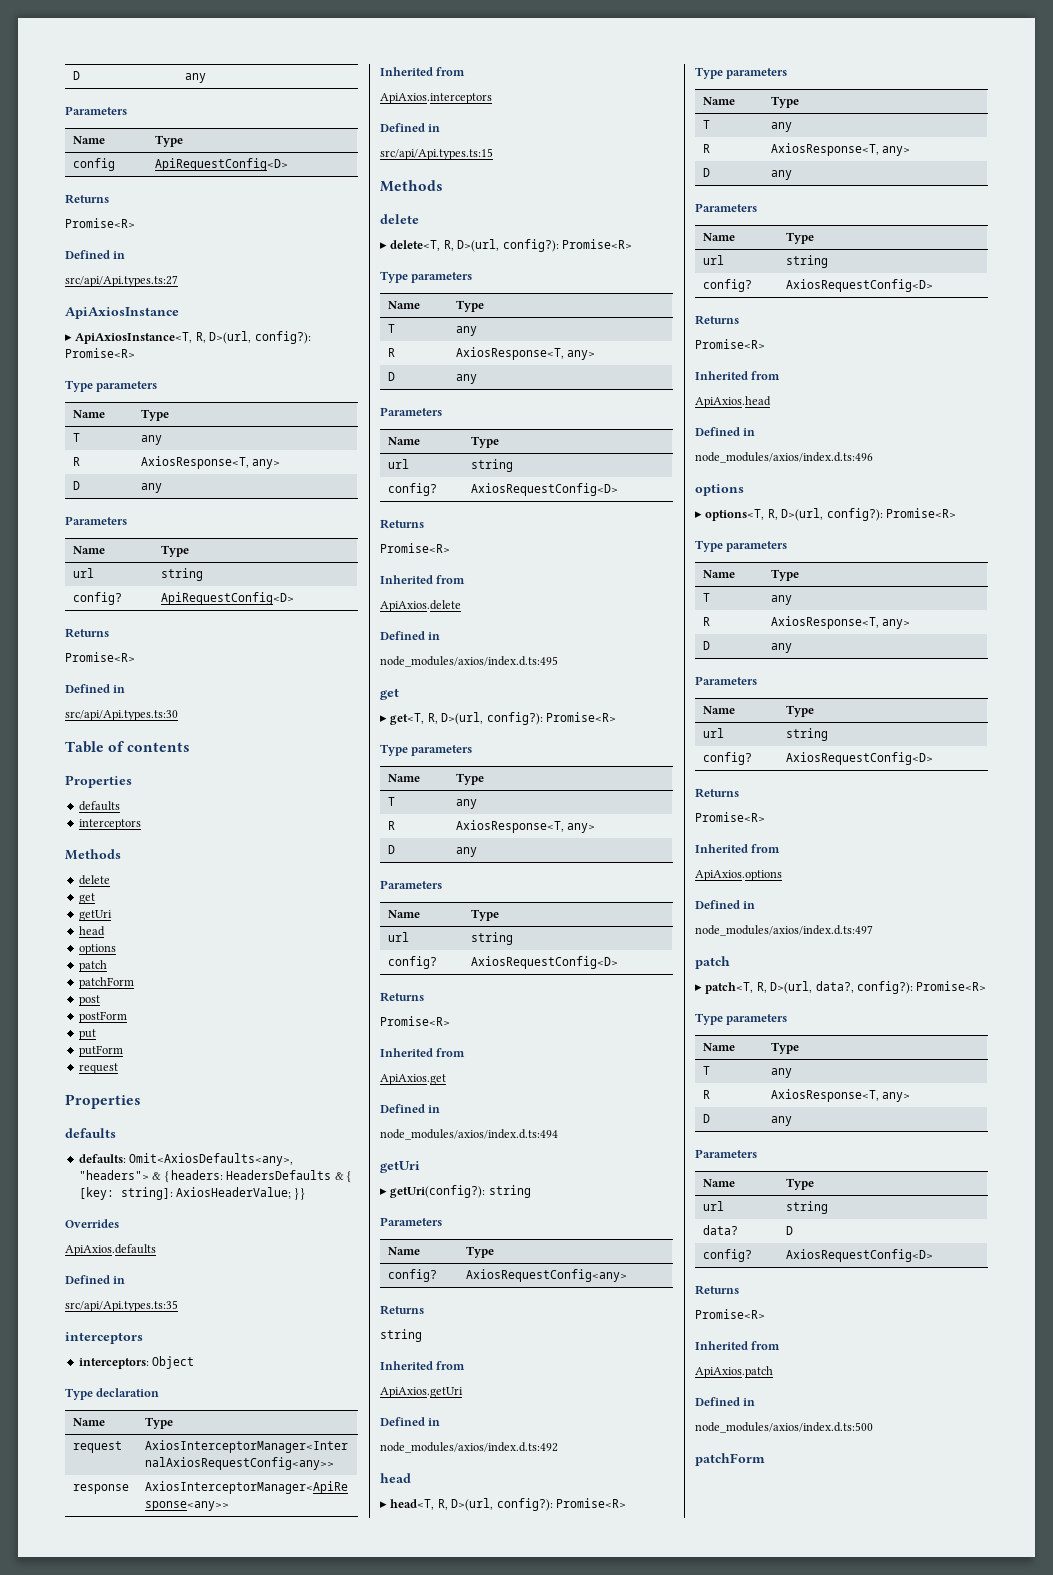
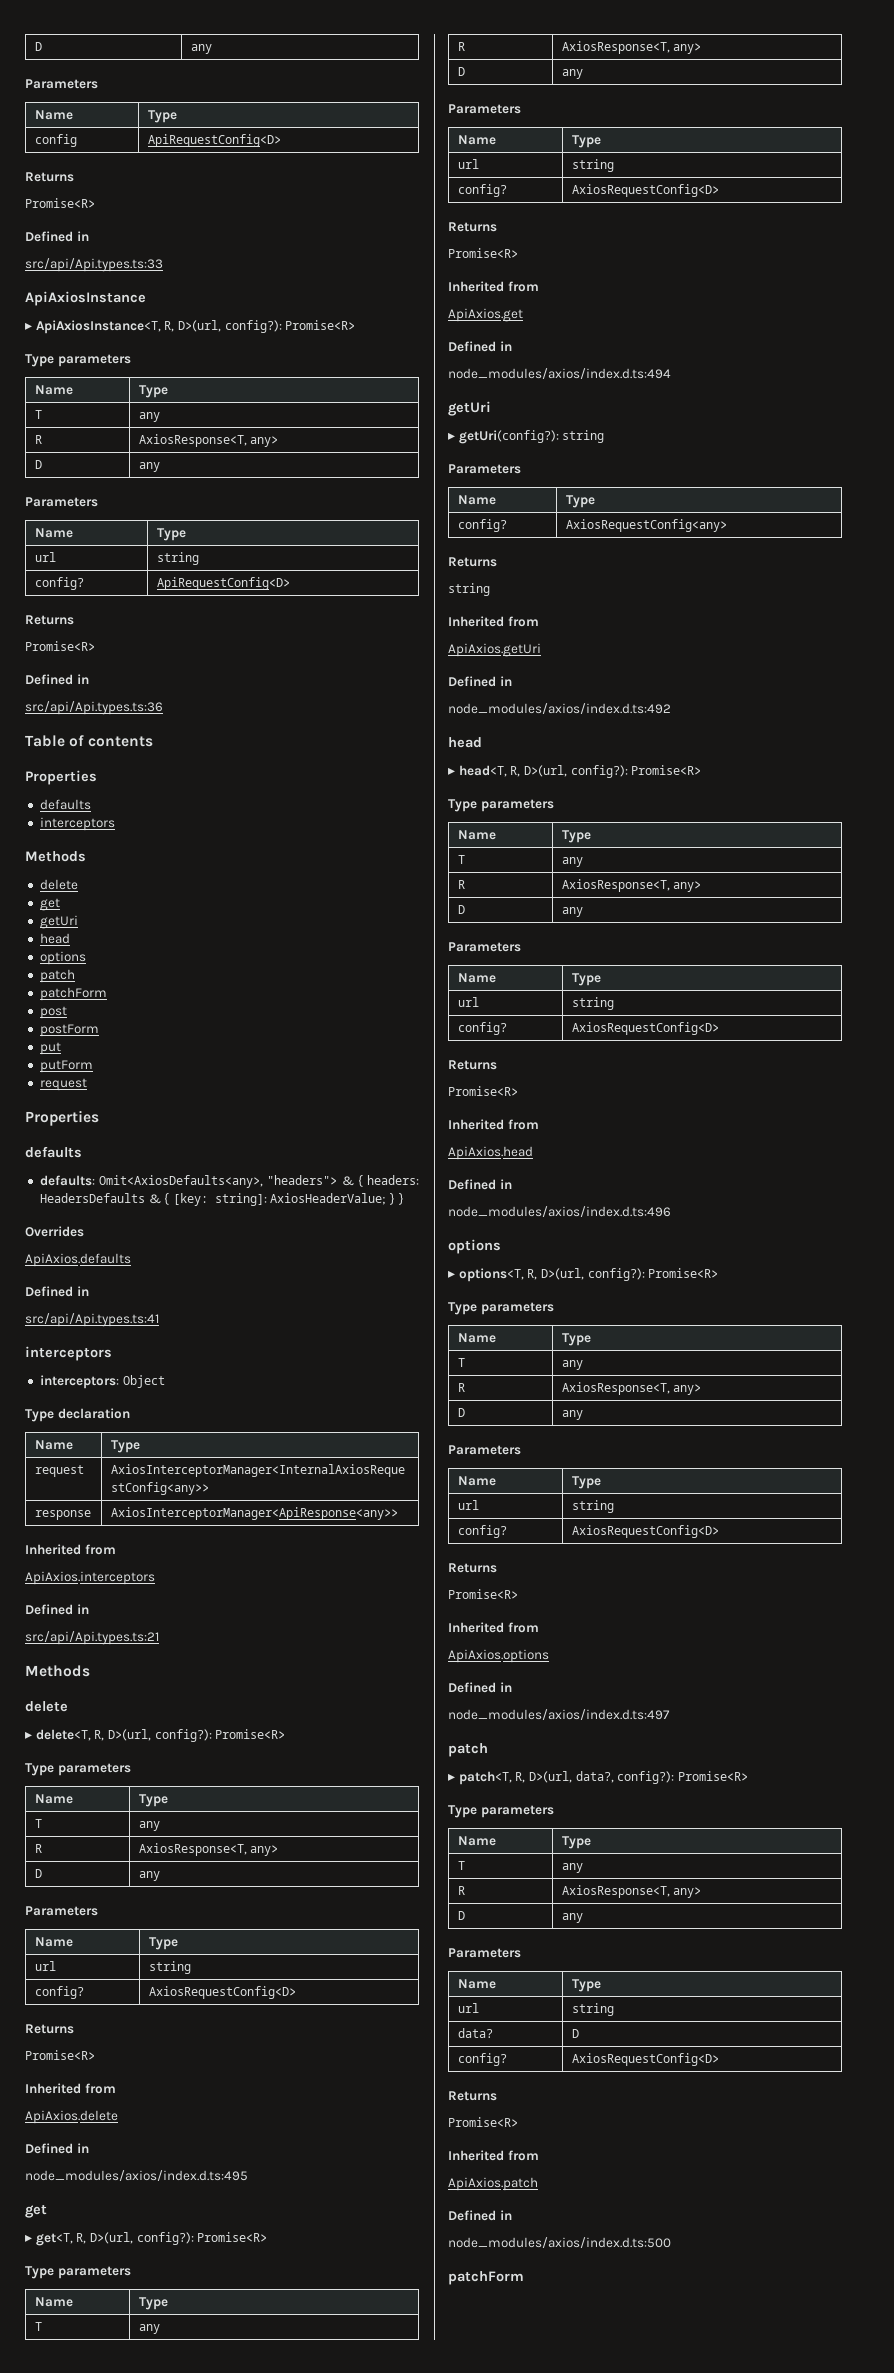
- src/api/Api.types.ts:27
+ src/api/Api.types.ts:33
- src/api/Api.types.ts:30
+ src/api/Api.types.ts:36
- src/api/Api.types.ts:35
+ src/api/Api.types.ts:41
- src/api/Api.types.ts:15
+ src/api/Api.types.ts:21

